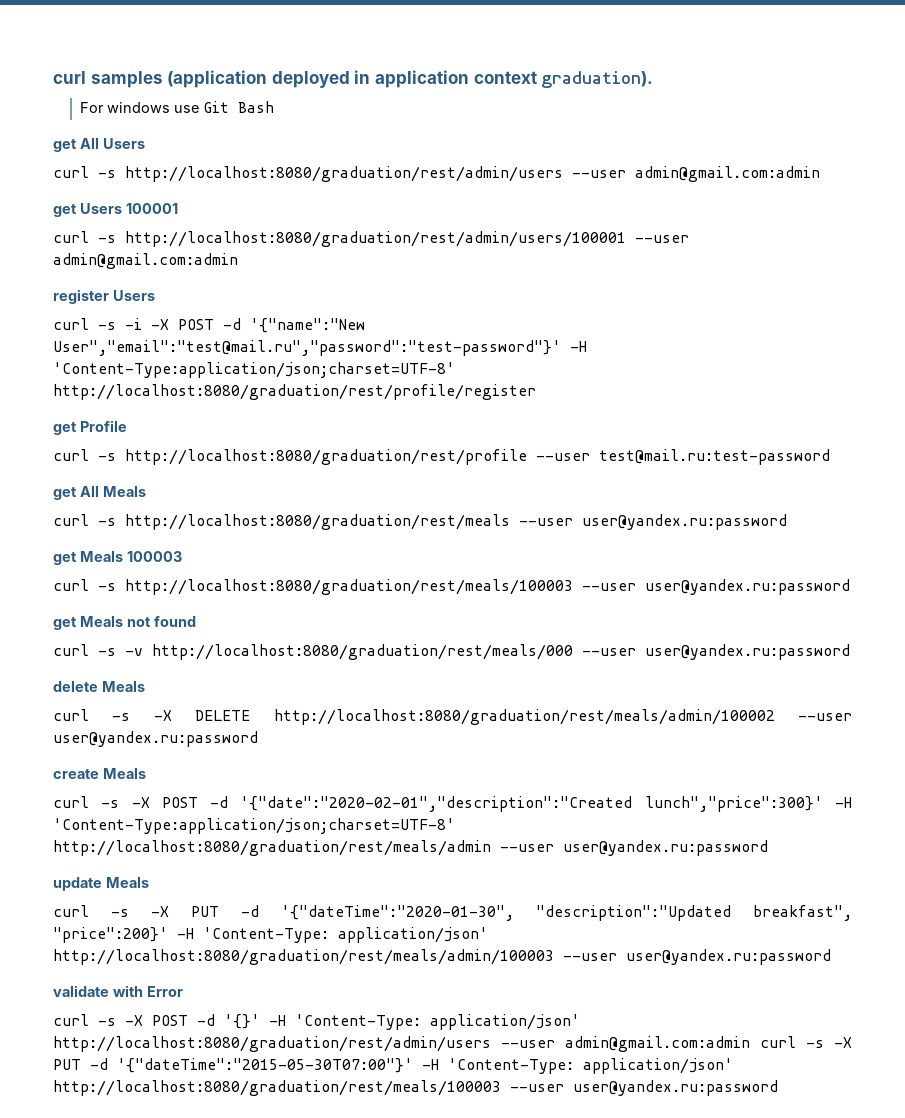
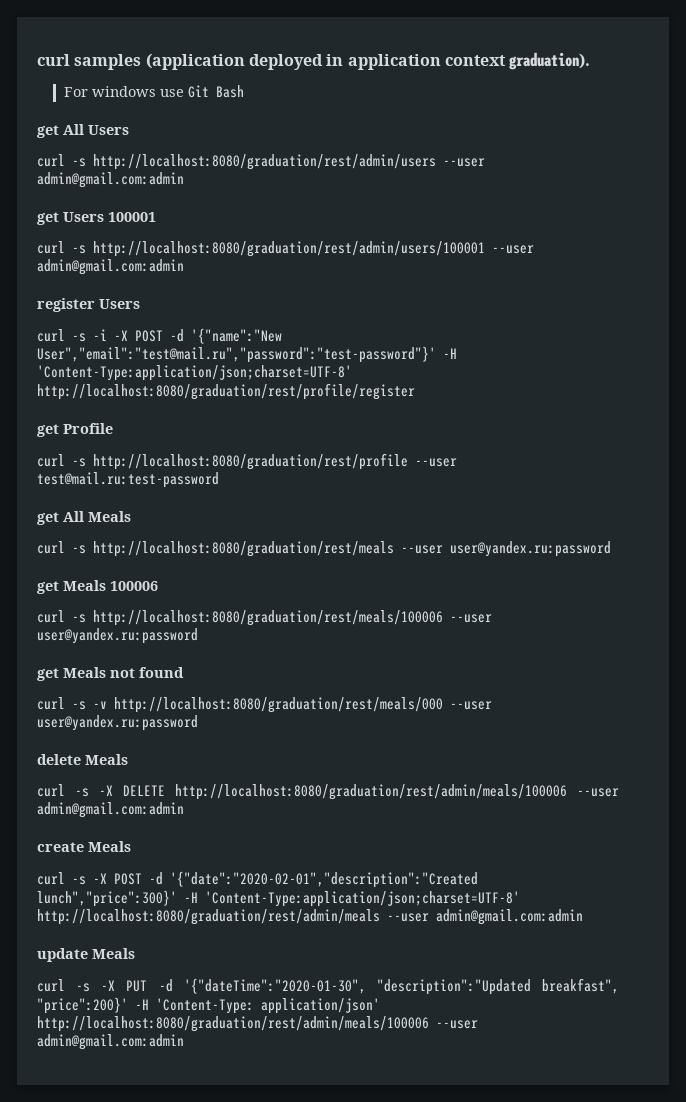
- get Meals 100003
- curl -s http://localhost:8080/graduation/rest/meals/100003 --user user@yandex.ru:password
+ get Meals 100006
+ curl -s http://localhost:8080/graduation/rest/meals/100006 --user user@yandex.ru:password
- curl -s -X DELETE http://localhost:8080/graduation/rest/meals/admin/100002 --user user@yandex.ru:password
+ curl -s -X DELETE http://localhost:8080/graduation/rest/admin/meals/100006 --user admin@gmail.com:admin
- curl -s -X POST -d '{"date":"2020-02-01","description":"Created lunch","price":300}' -H 'Content-Type:application/json;charset=UTF-8' http://localhost:8080/graduation/rest/meals/admin --user user@yandex.ru:password
+ curl -s -X POST -d '{"date":"2020-02-01","description":"Created lunch","price":300}' -H 'Content-Type:application/json;charset=UTF-8' http://localhost:8080/graduation/rest/admin/meals --user admin@gmail.com:admin
- curl -s -X PUT -d '{"dateTime":"2020-01-30", "description":"Updated breakfast", "price":200}' -H 'Content-Type: application/json' http://localhost:8080/graduation/rest/meals/admin/100003 --user user@yandex.ru:password
- validate with Error
- curl -s -X POST -d '{}' -H 'Content-Type: application/json' http://localhost:8080/graduation/rest/admin/users --user admin@gmail.com:admin curl -s -X PUT -d '{"dateTime":"2015-05-30T07:00"}' -H 'Content-Type: application/json' http://localhost:8080/graduation/rest/meals/100003 --user user@yandex.ru:password
+ curl -s -X PUT -d '{"dateTime":"2020-01-30", "description":"Updated breakfast", "price":200}' -H 'Content-Type: application/json' http://localhost:8080/graduation/rest/admin/meals/100006 --user admin@gmail.com:admin

